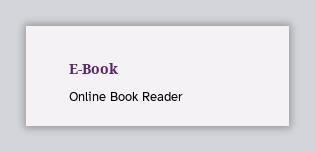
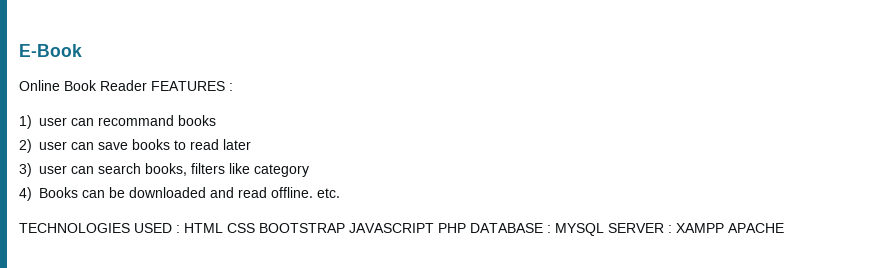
- Online Book Reader
+ Online Book Reader FEATURES :
+ 1) user can recommand books
+ 2) user can save books to read later
+ 3) user can search books, filters like category
+ 4) Books can be downloaded and read offline. etc.
+ TECHNOLOGIES USED : HTML CSS BOOTSTRAP JAVASCRIPT PHP DATABASE : MYSQL SERVER : XAMPP APACHE

